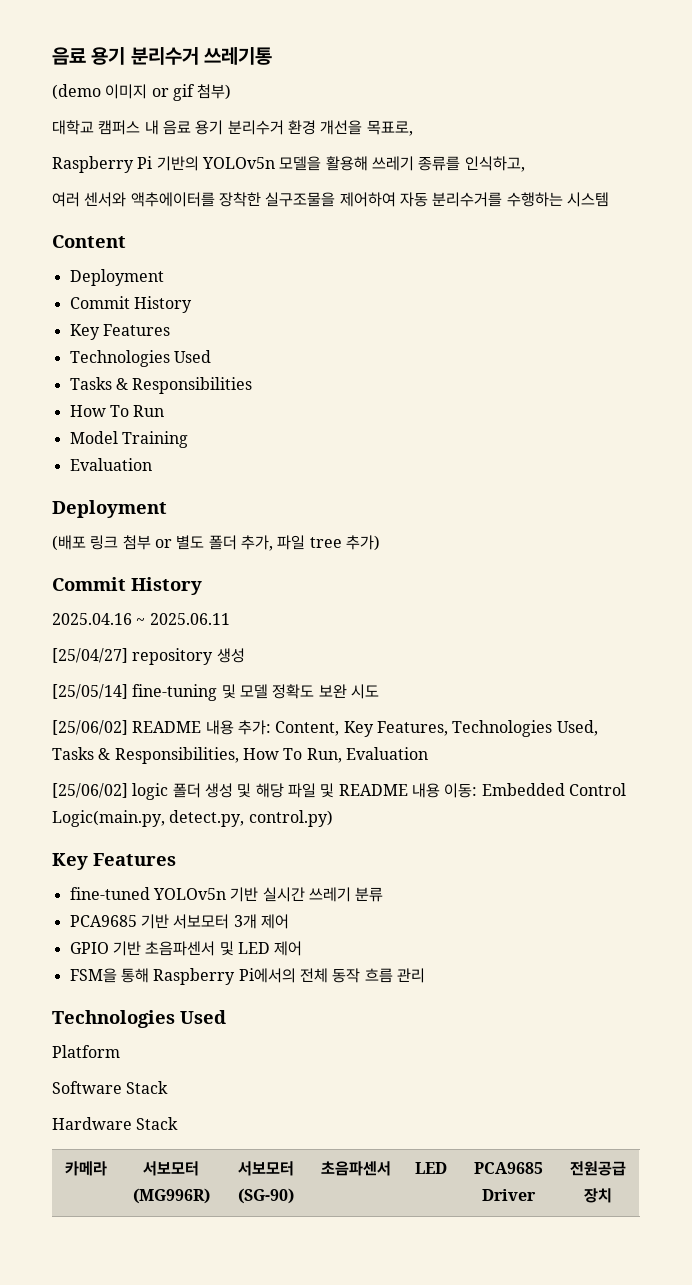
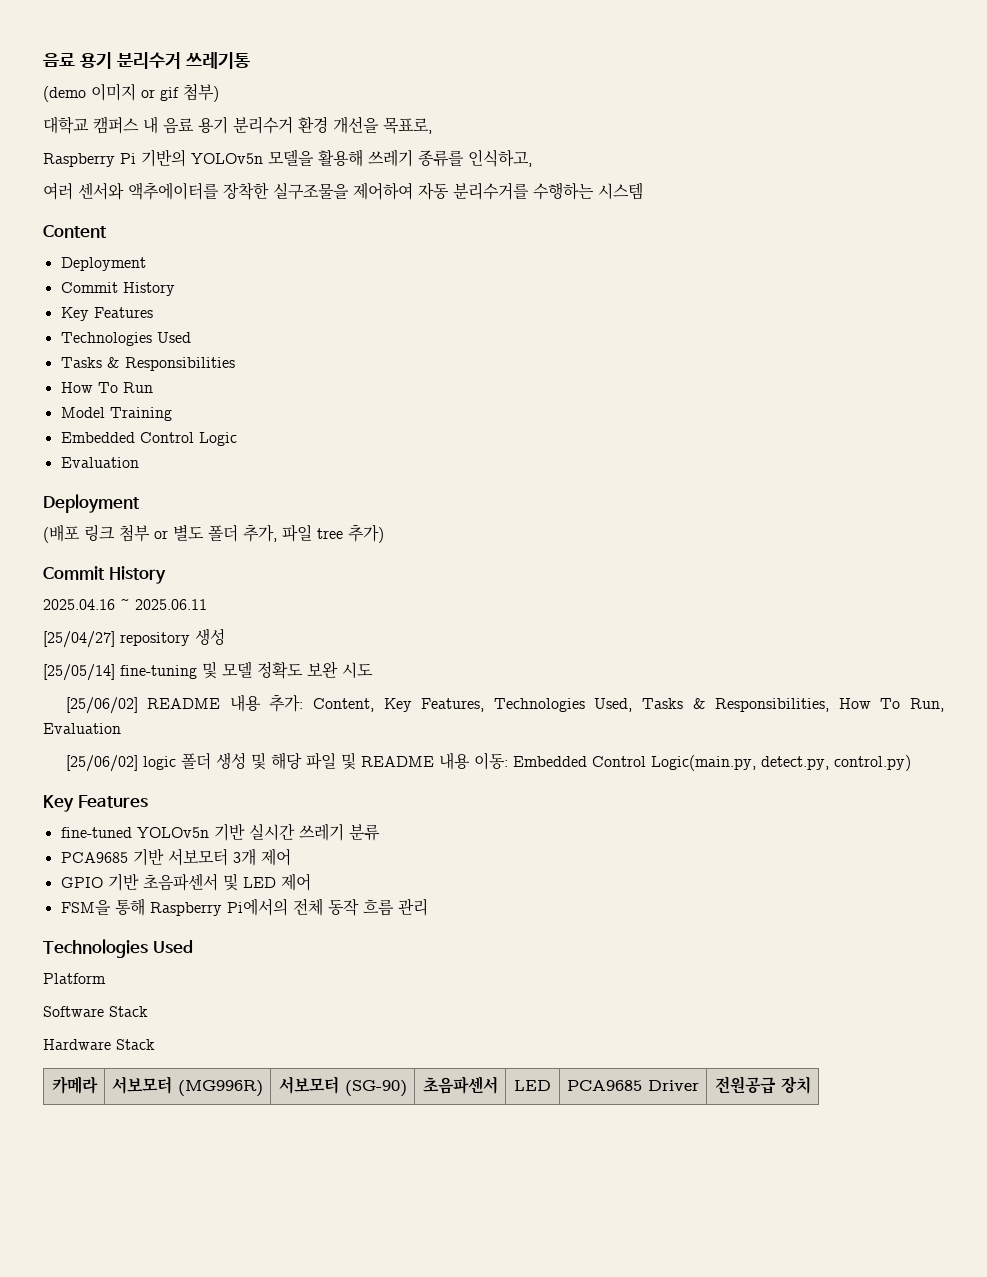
+ Embedded Control Logic

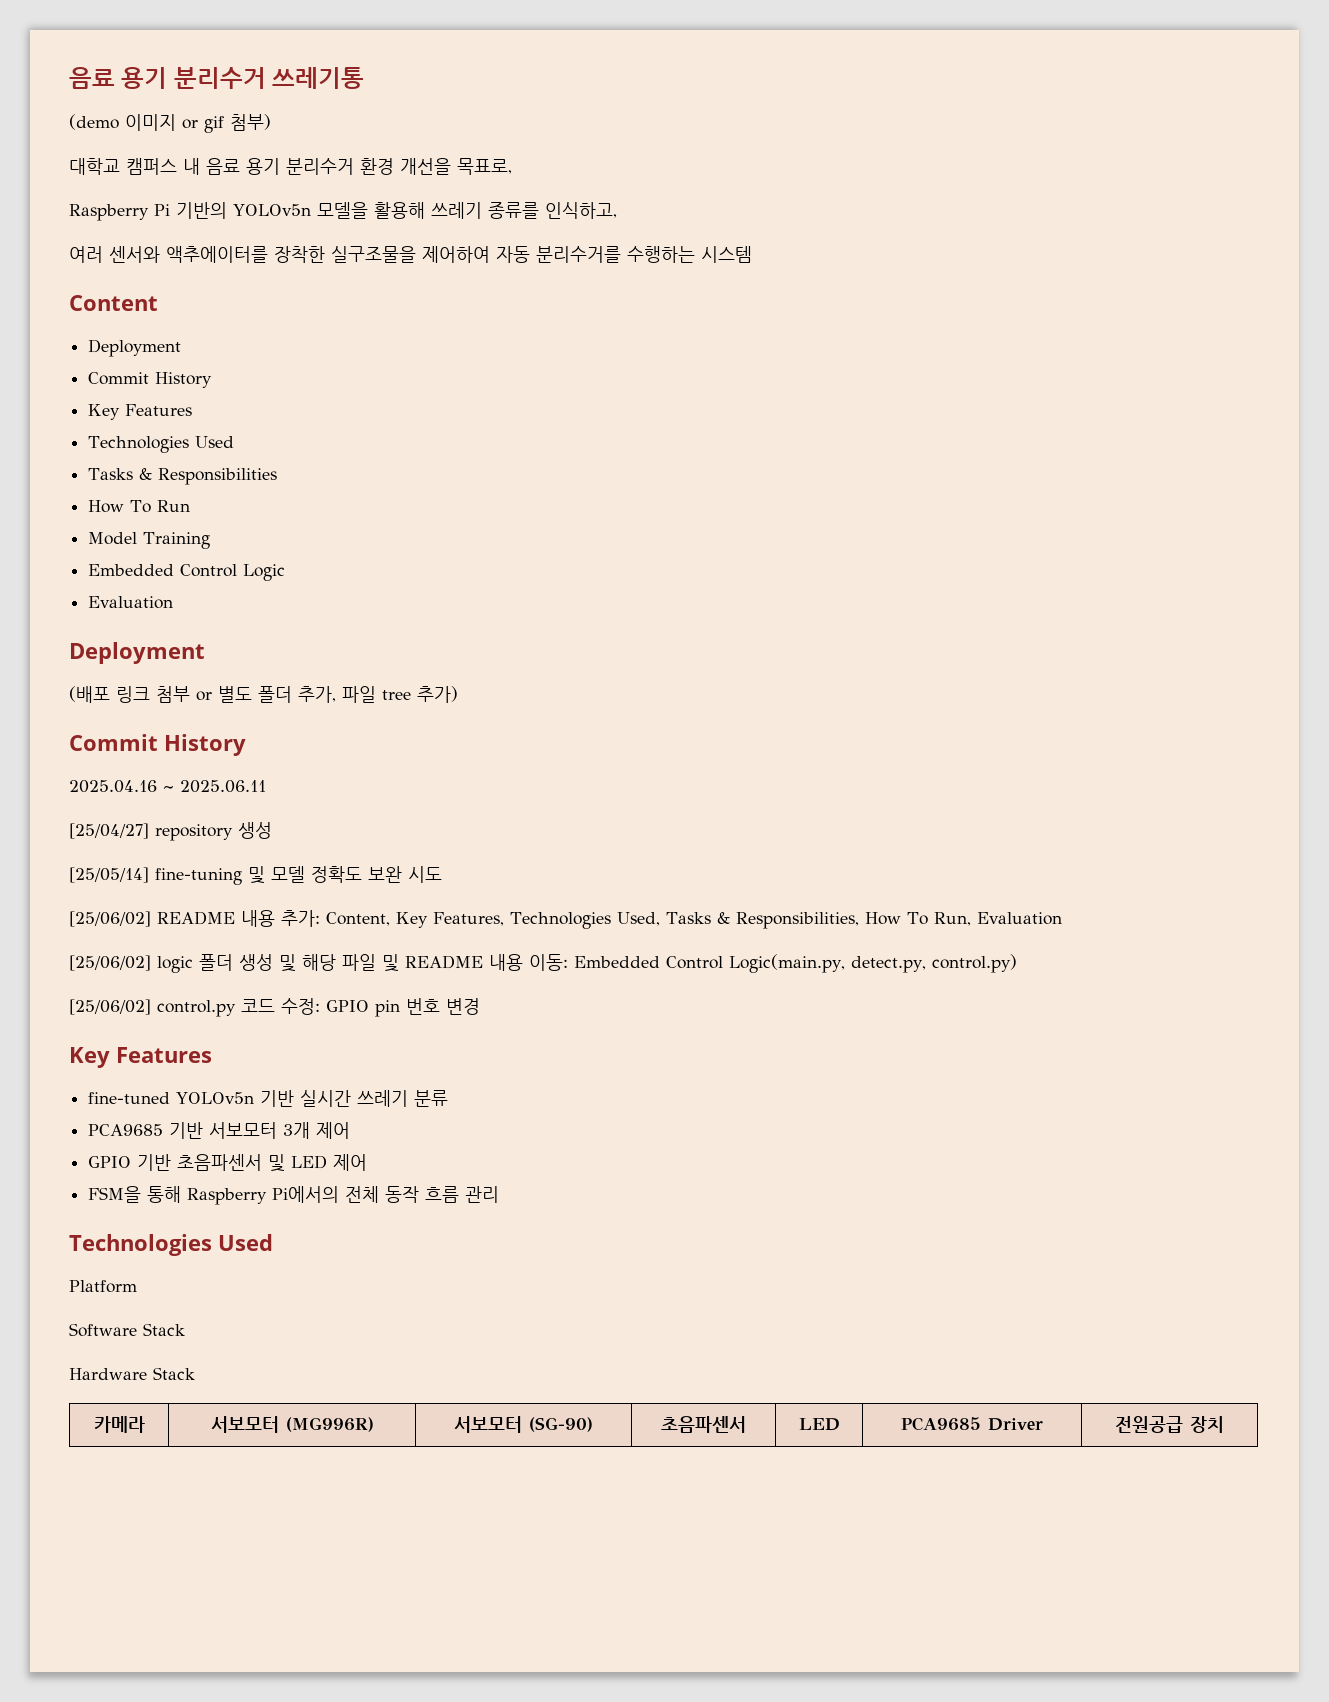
+ [25/06/02] control.py 코드 수정: GPIO pin 번호 변경

